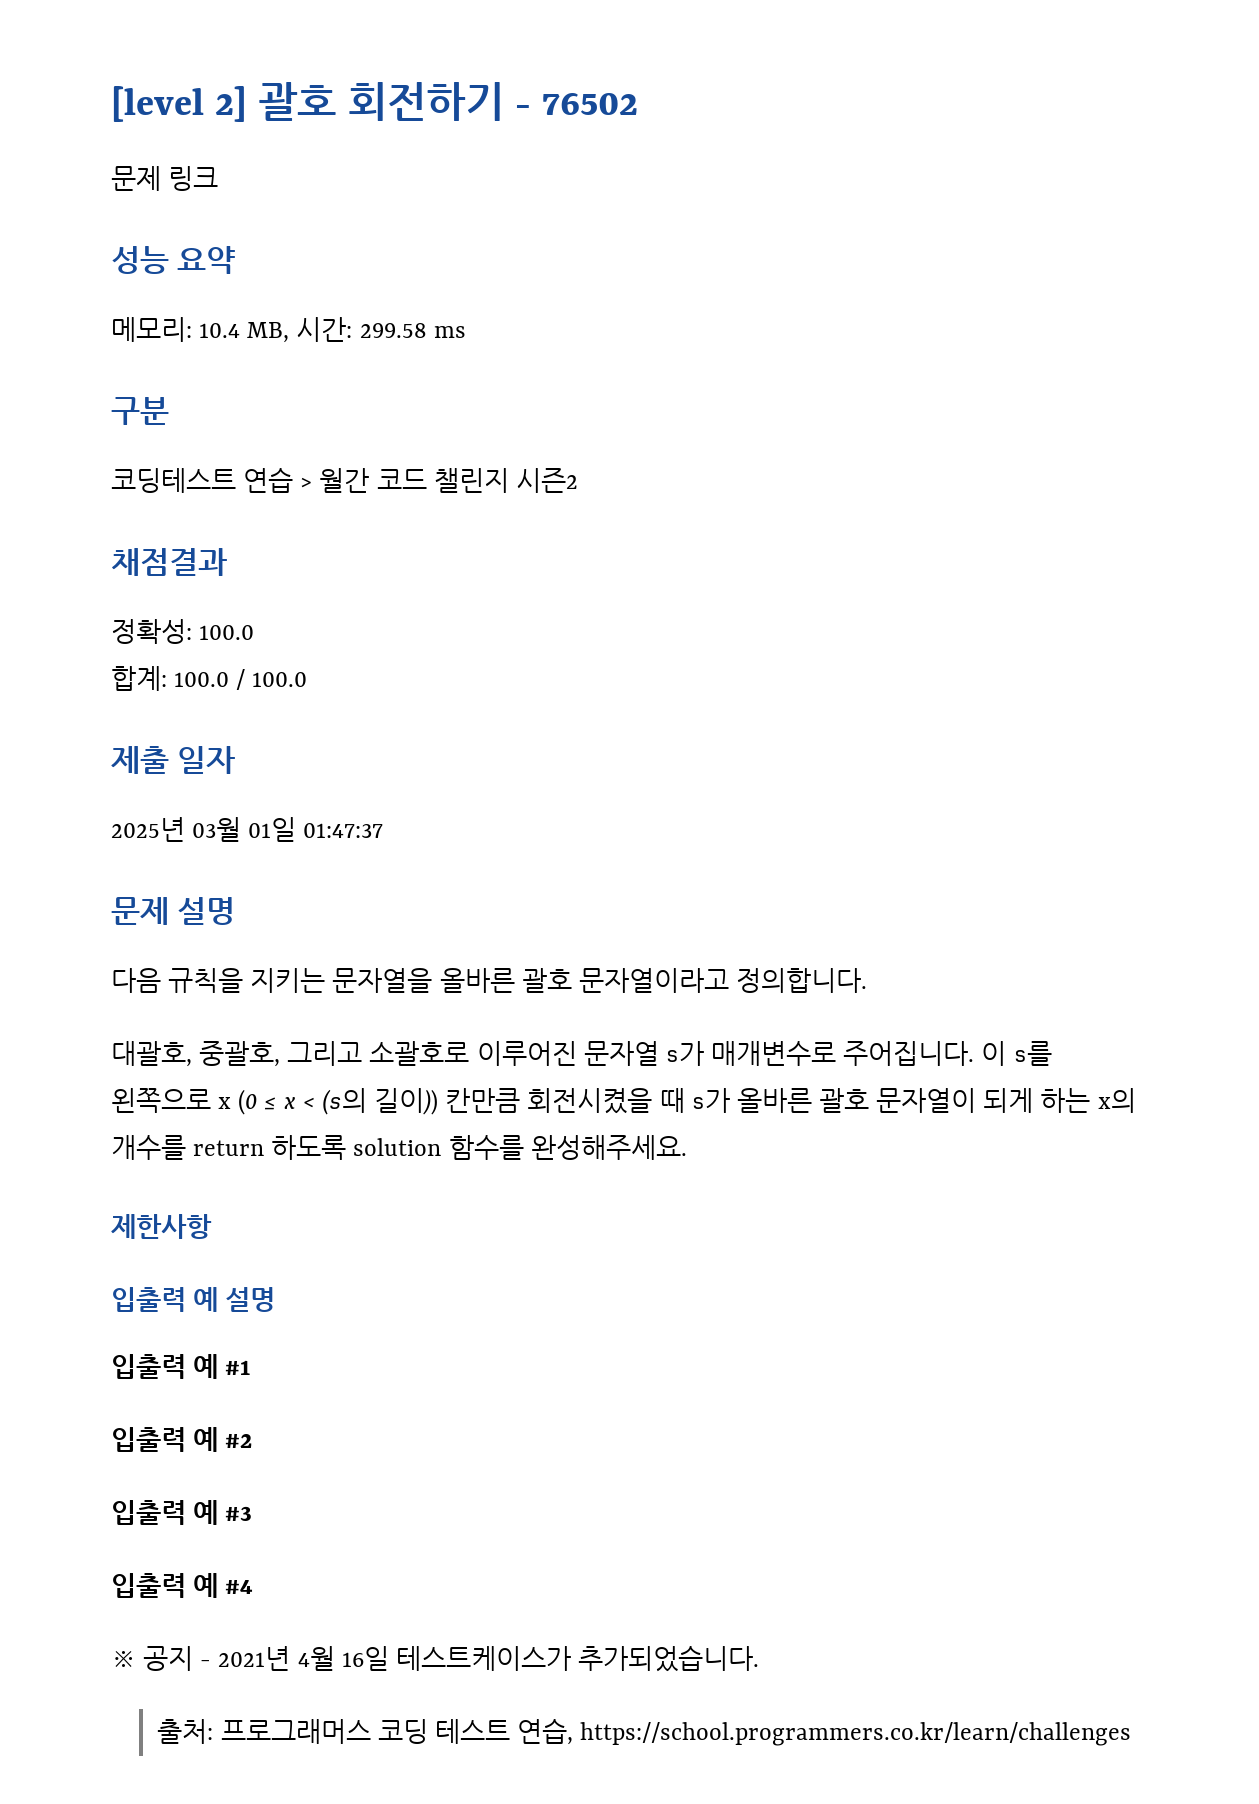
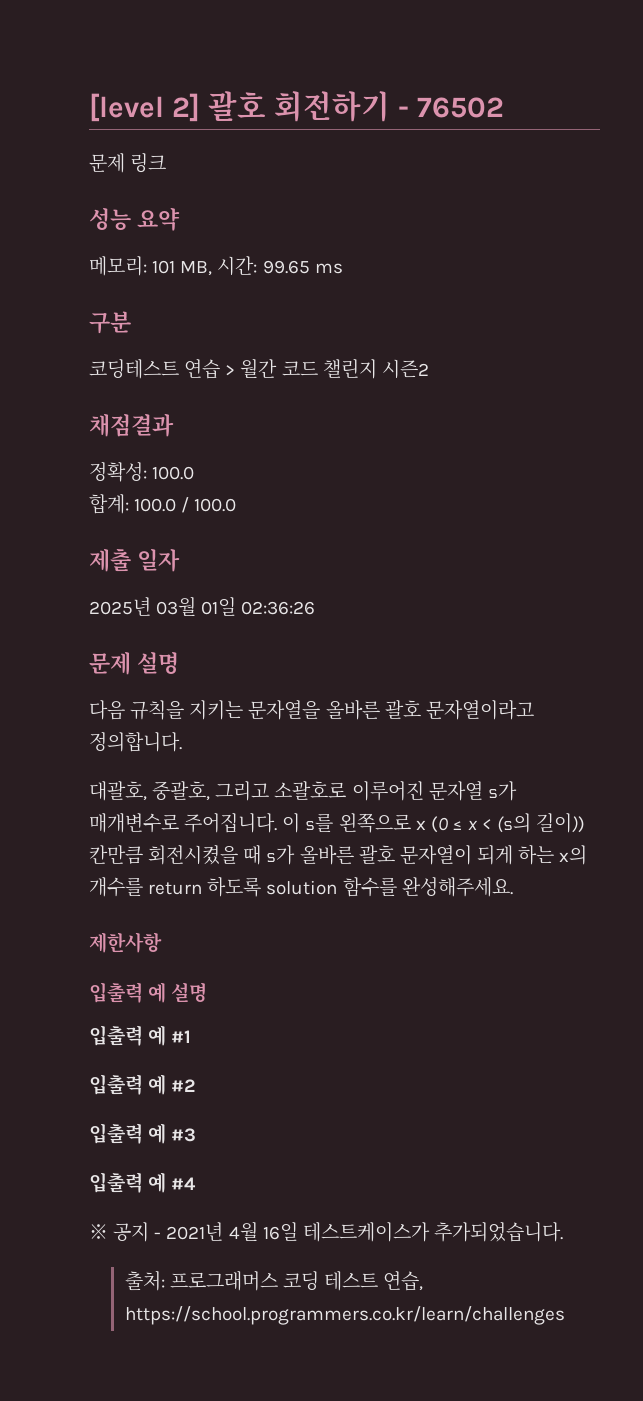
- 메모리: 10.4 MB, 시간: 299.58 ms
+ 메모리: 101 MB, 시간: 99.65 ms
- 2025년 03월 01일 01:47:37
+ 2025년 03월 01일 02:36:26

